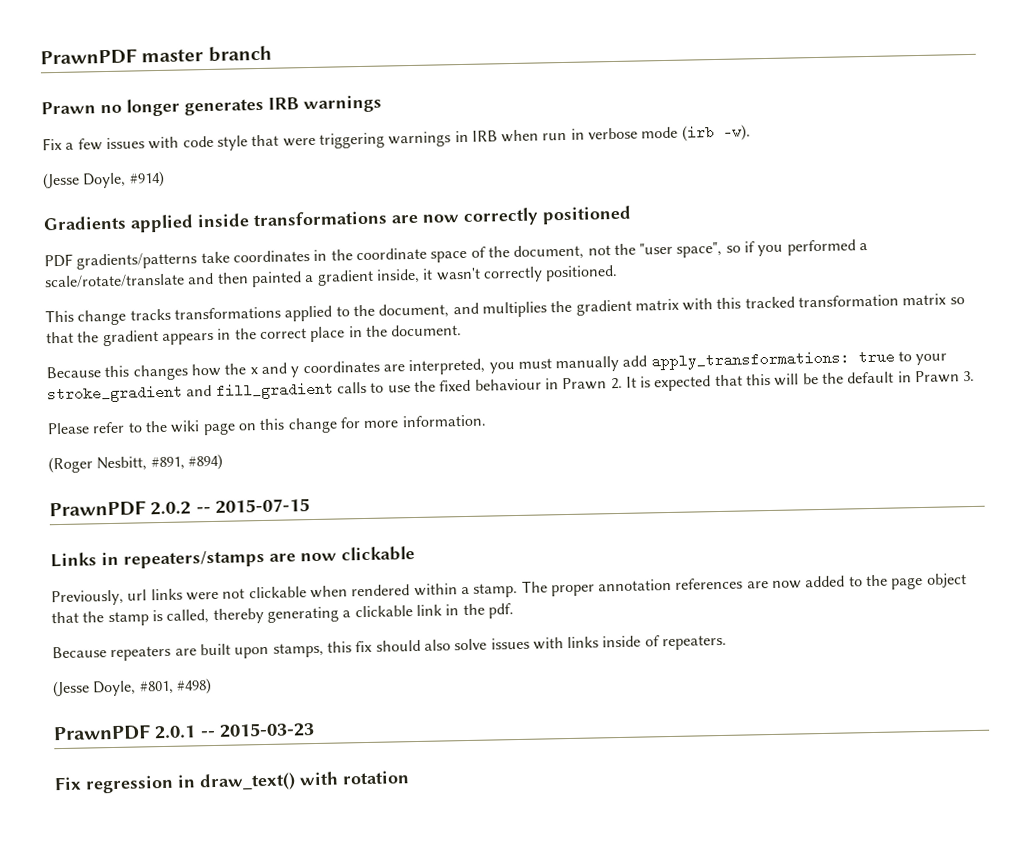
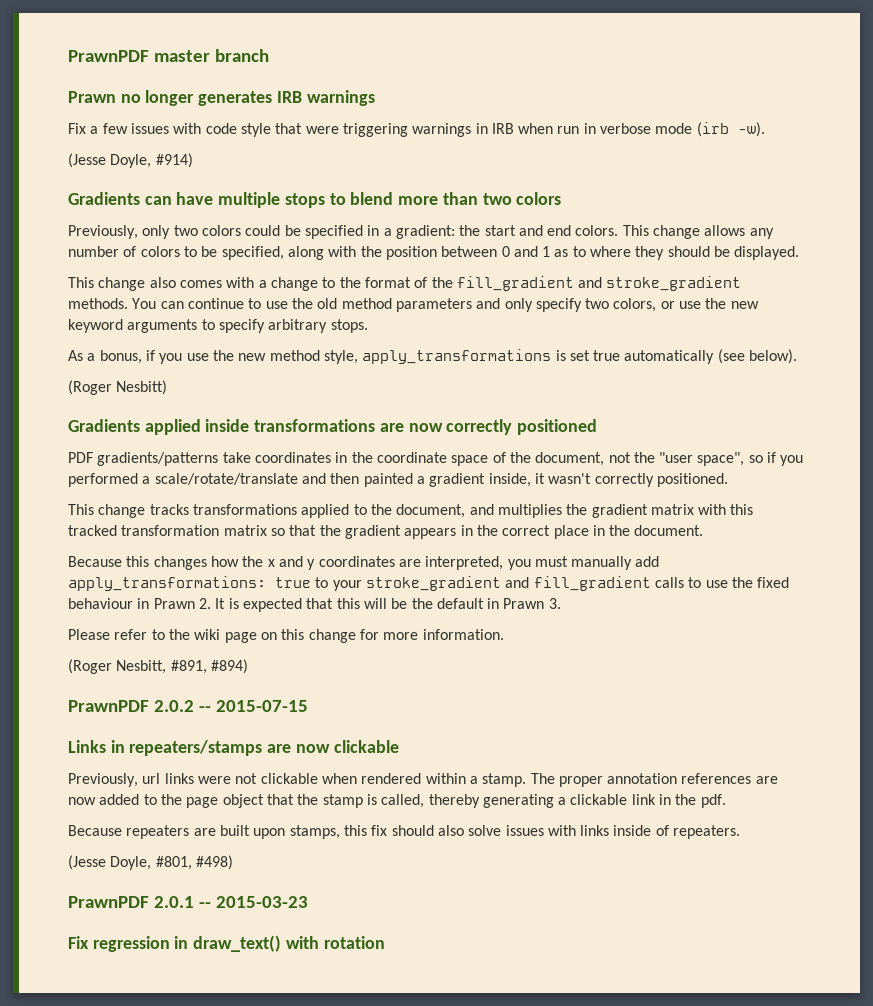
+ Gradients can have multiple stops to blend more than two colors
+ Previously, only two colors could be specified in a gradient: the start and end colors. This change allows any number of colors to be specified, along with the position between 0 and 1 as to where they should be displayed.
+ This change also comes with a change to the format of the fill_gradient and stroke_gradient methods. You can continue to use the old method parameters and only specify two colors, or use the new keyword arguments to specify arbitrary stops.
+ As a bonus, if you use the new method style, apply_transformations is set true automatically (see below).
+ (Roger Nesbitt)

